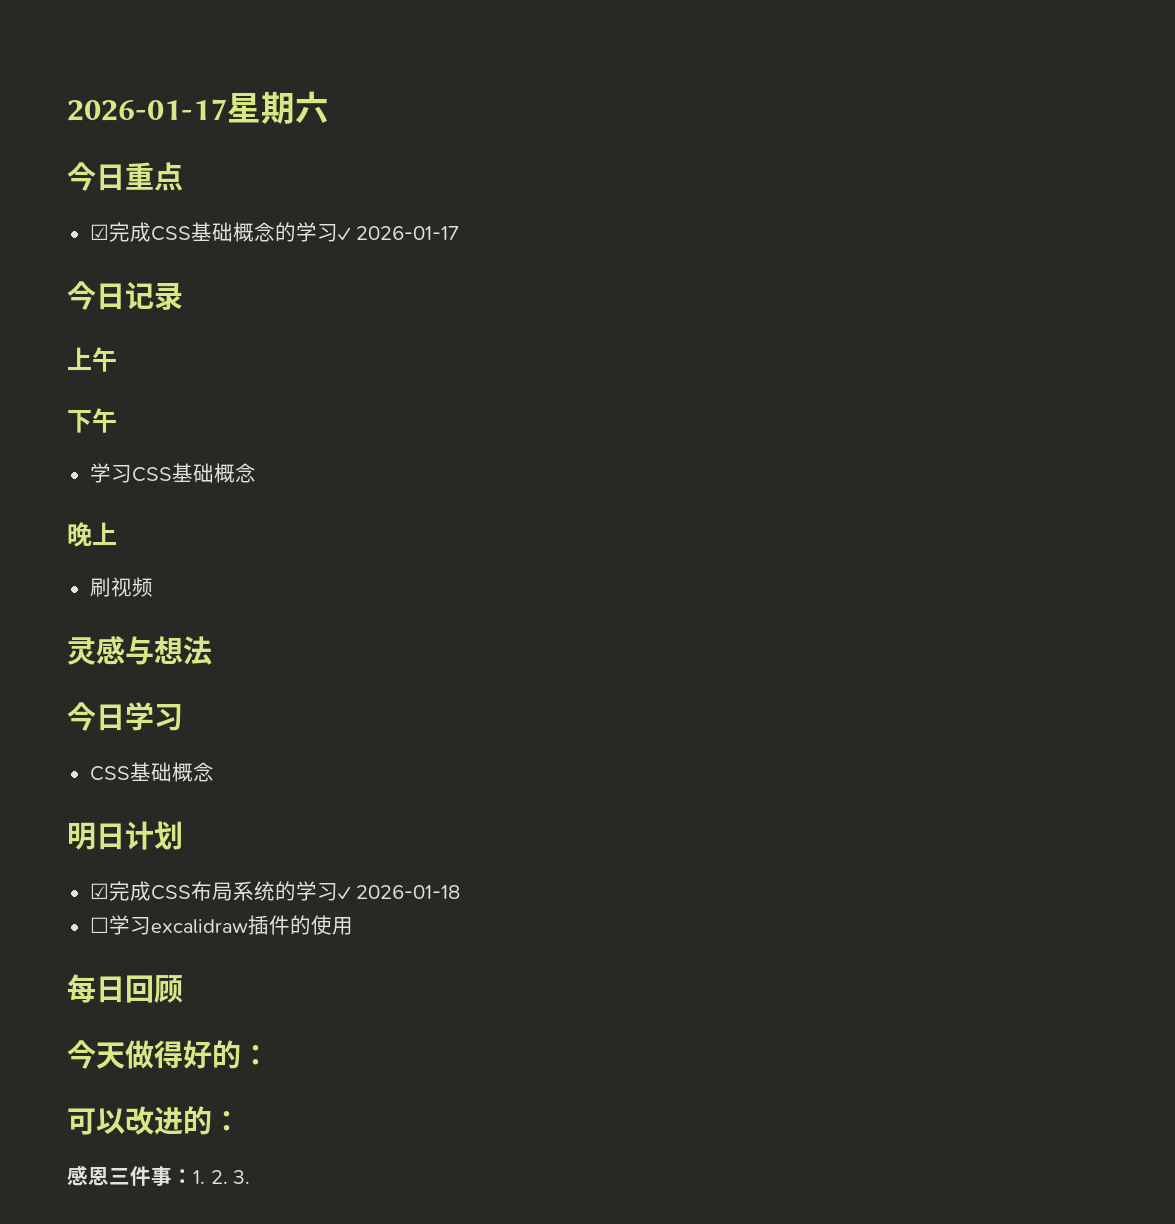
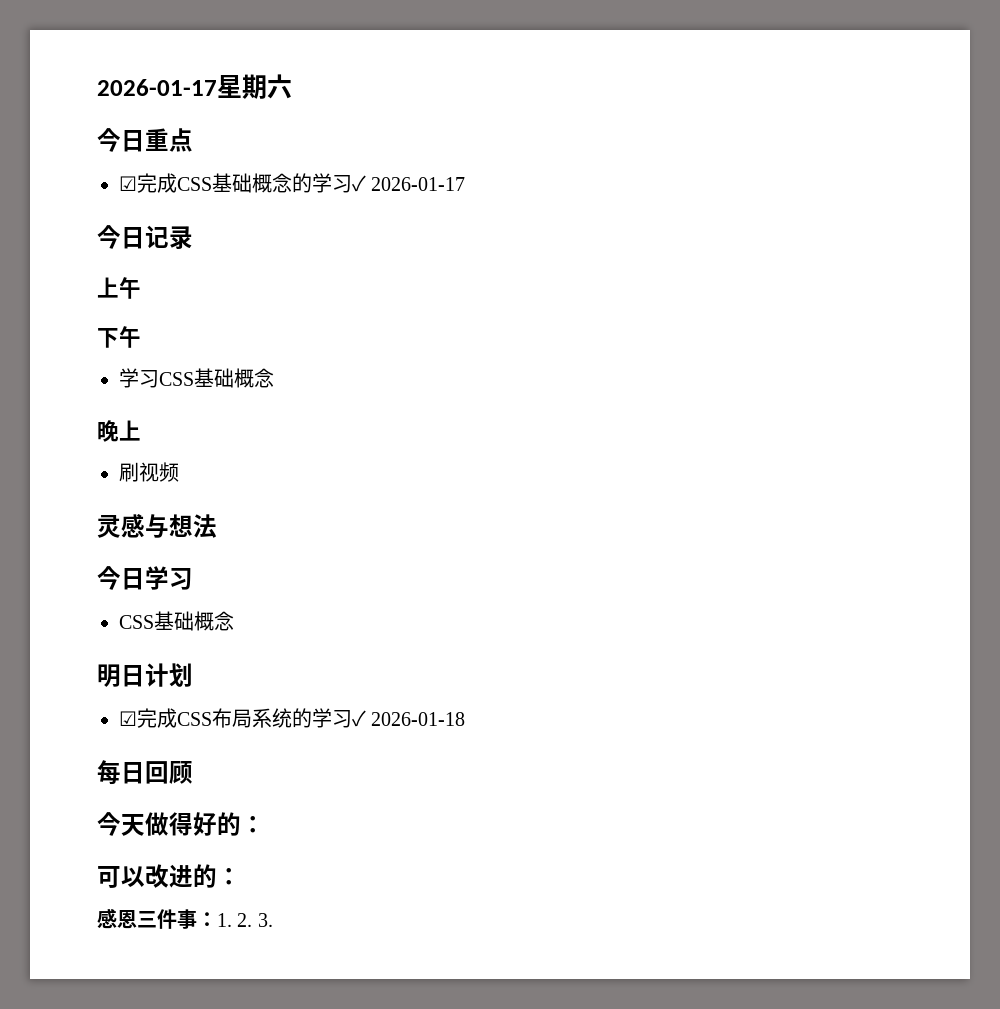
- ☐学习excalidraw插件的使用

